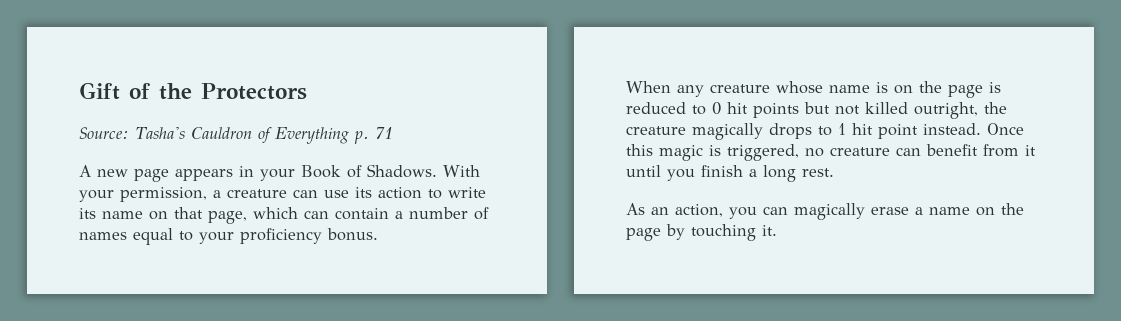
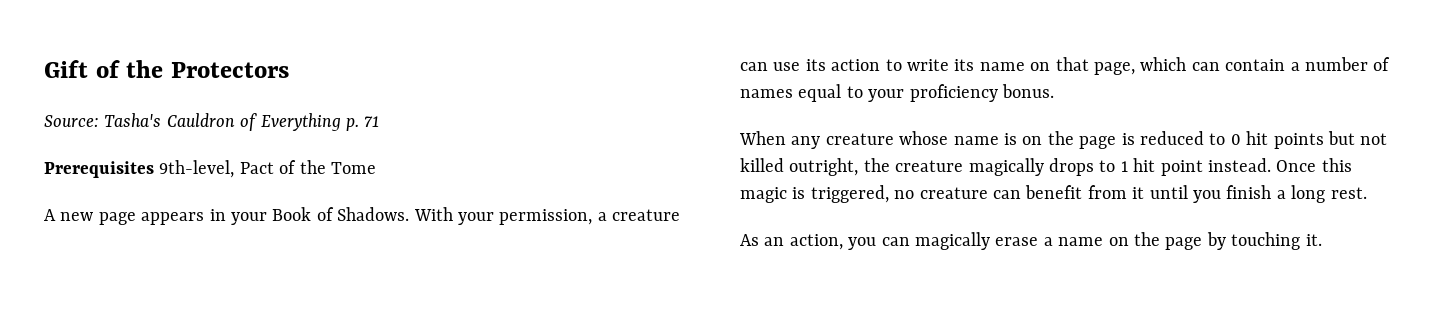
+ Prerequisites 9th-level, Pact of the Tome

